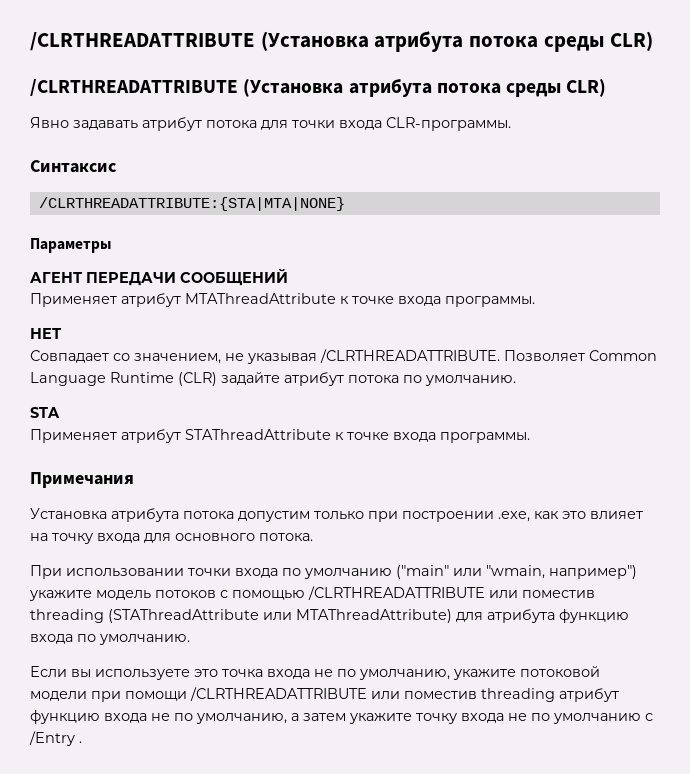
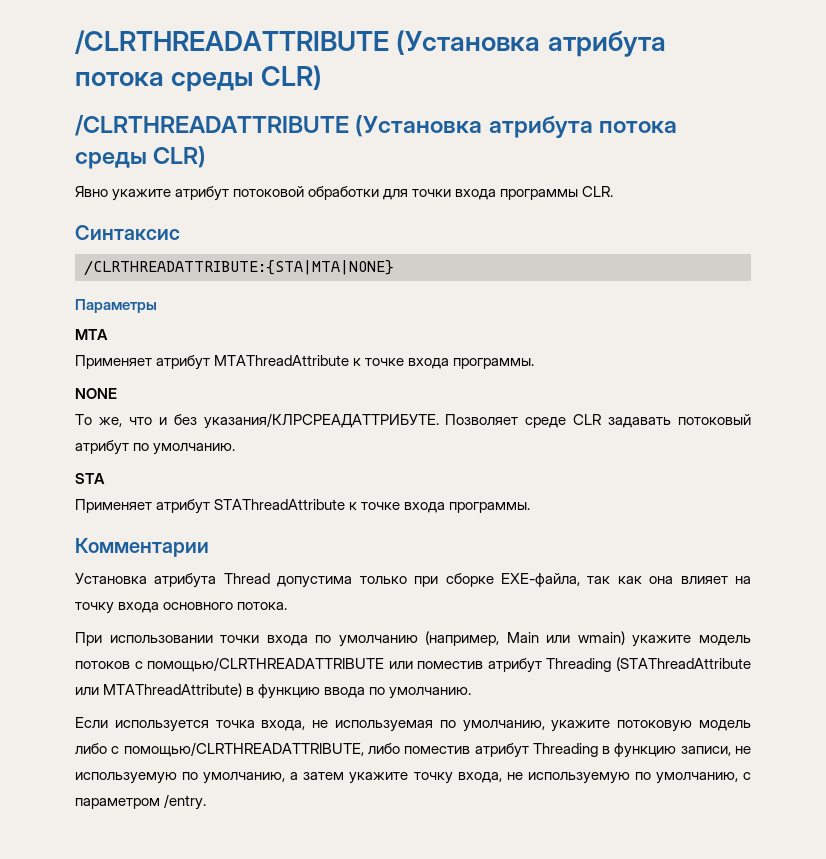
- Явно задавать атрибут потока для точки входа CLR-программы.
+ Явно укажите атрибут потоковой обработки для точки входа программы CLR.
- АГЕНТ ПЕРЕДАЧИ СООБЩЕНИЙ
+ MTA
- НЕТ
- Совпадает со значением, не указывая /CLRTHREADATTRIBUTE. Позволяет Common Language Runtime (CLR) задайте атрибут потока по умолчанию.
+ NONE
+ То же, что и без указания/КЛРСРЕАДАТТРИБУТЕ. Позволяет среде CLR задавать потоковый атрибут по умолчанию.
- Примечания
+ Комментарии
- Установка атрибута потока допустим только при построении .exe, как это влияет на точку входа для основного потока.
+ Установка атрибута Thread допустима только при сборке EXE-файла, так как она влияет на точку входа основного потока.
- При использовании точки входа по умолчанию ("main" или "wmain, например") укажите модель потоков с помощью /CLRTHREADATTRIBUTE или поместив threading (STAThreadAttribute или MTAThreadAttribute) для атрибута функцию входа по умолчанию.
- Если вы используете это точка входа не по умолчанию, укажите потоковой модели при помощи /CLRTHREADATTRIBUTE или поместив threading атрибут функцию входа не по умолчанию, а затем укажите точку входа не по умолчанию с /Entry .
+ При использовании точки входа по умолчанию (например, Main или wmain) укажите модель потоков с помощью/CLRTHREADATTRIBUTE или поместив атрибут Threading (STAThreadAttribute или MTAThreadAttribute) в функцию ввода по умолчанию.
+ Если используется точка входа, не используемая по умолчанию, укажите потоковую модель либо с помощью/CLRTHREADATTRIBUTE, либо поместив атрибут Threading в функцию записи, не используемую по умолчанию, а затем укажите точку входа, не используемую по умолчанию, с параметром /entry.

